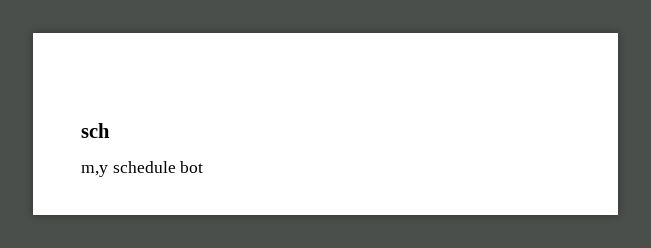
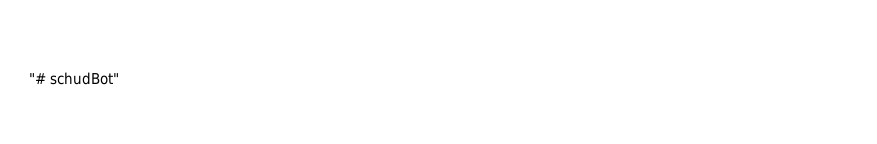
- sch
- m,y schedule bot
+ "# schudBot"

